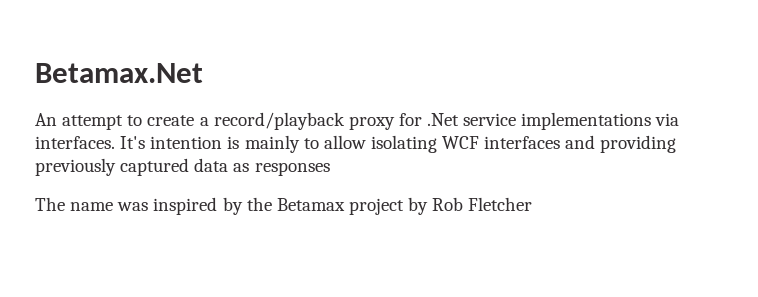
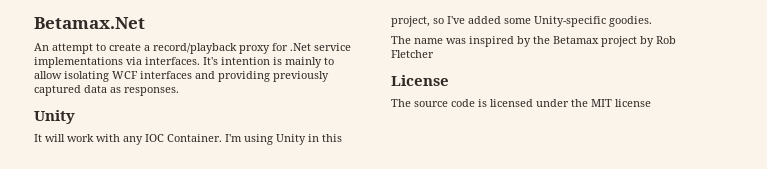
- It's intention is mainly to allow isolating WCF interfaces and providing previously captured data as responses
+ It's intention is mainly to allow isolating WCF interfaces and providing previously captured data as responses.
+ Unity
+ It will work with any IOC Container. I'm using Unity in this project, so I've added some Unity-specific goodies.
+ License
+ The source code is licensed under the MIT license

